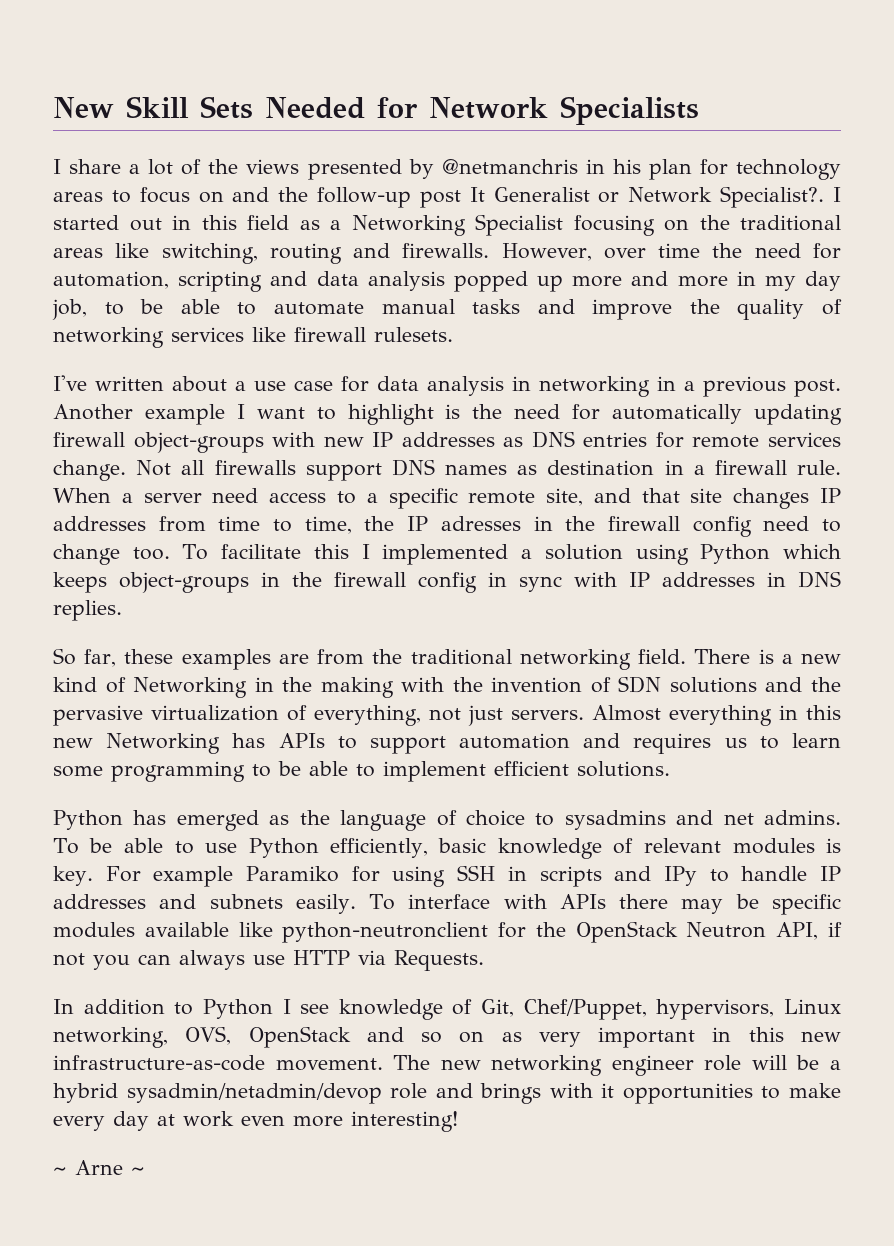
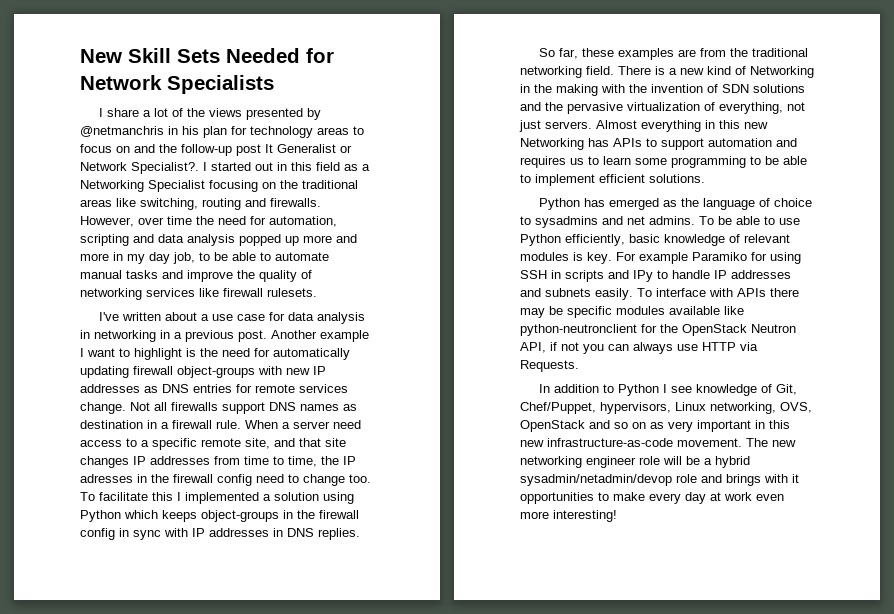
- ~ Arne ~

